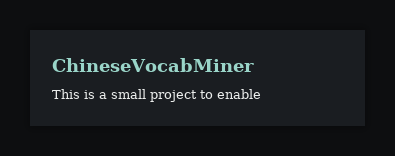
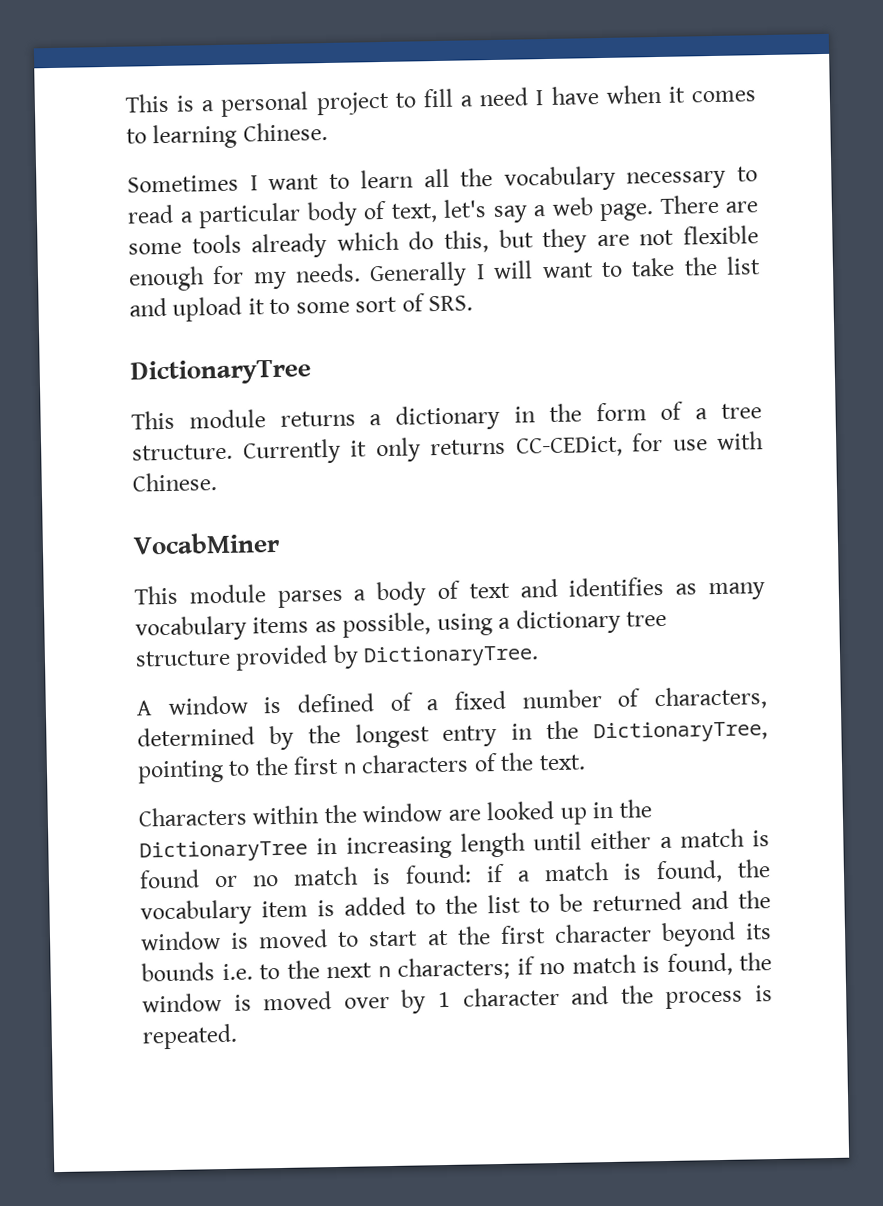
- ChineseVocabMiner
- This is a small project to enable
+ This is a personal project to fill a need I have when it comes to learning Chinese.
+ Sometimes I want to learn all the vocabulary necessary to read a particular body of text, let's say a web page. There are some tools already which do this, but they are not flexible enough for my needs. Generally I will want to take the list and upload it to some sort of SRS.
+ DictionaryTree
+ This module returns a dictionary in the form of a tree structure. Currently it only returns CC-CEDict, for use with Chinese.
+ VocabMiner
+ This module parses a body of text and identifies as many vocabulary items as possible, using a dictionary tree structure provided by DictionaryTree.
+ A window is defined of a fixed number of characters, determined by the longest entry in the DictionaryTree, pointing to the first n characters of the text.
+ Characters within the window are looked up in the DictionaryTree in increasing length until either a match is found or no match is found: if a match is found, the vocabulary item is added to the list to be returned and the window is moved to start at the first character beyond its bounds i.e. to the next n characters; if no match is found, the window is moved over by 1 character and the process is repeated.

